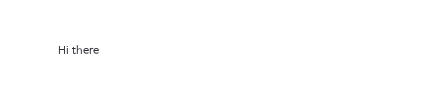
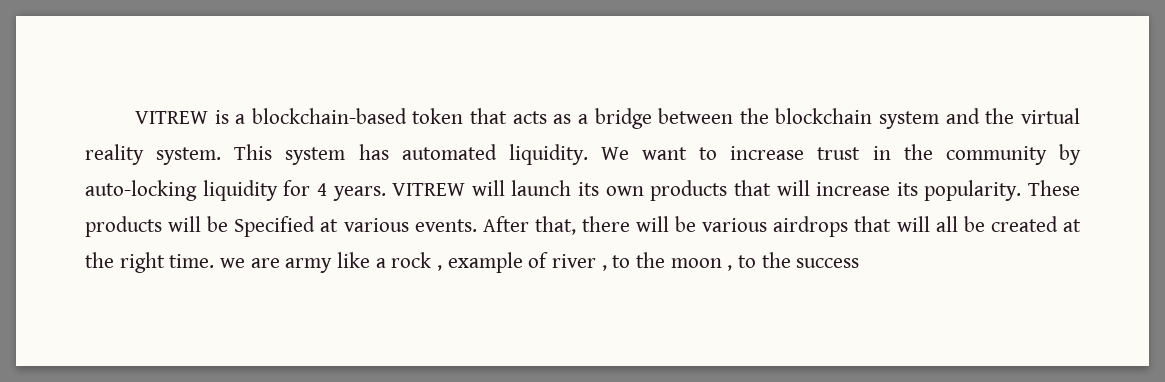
- Hi there
+ VITREW is a blockchain-based token that acts as a bridge between the blockchain system and the virtual reality system. This system has automated liquidity. We want to increase trust in the community by auto-locking liquidity for 4 years. VITREW will launch its own products that will increase its popularity. These products will be Specified at various events. After that, there will be various airdrops that will all be created at the right time. we are army like a rock , example of river , to the moon , to the success

